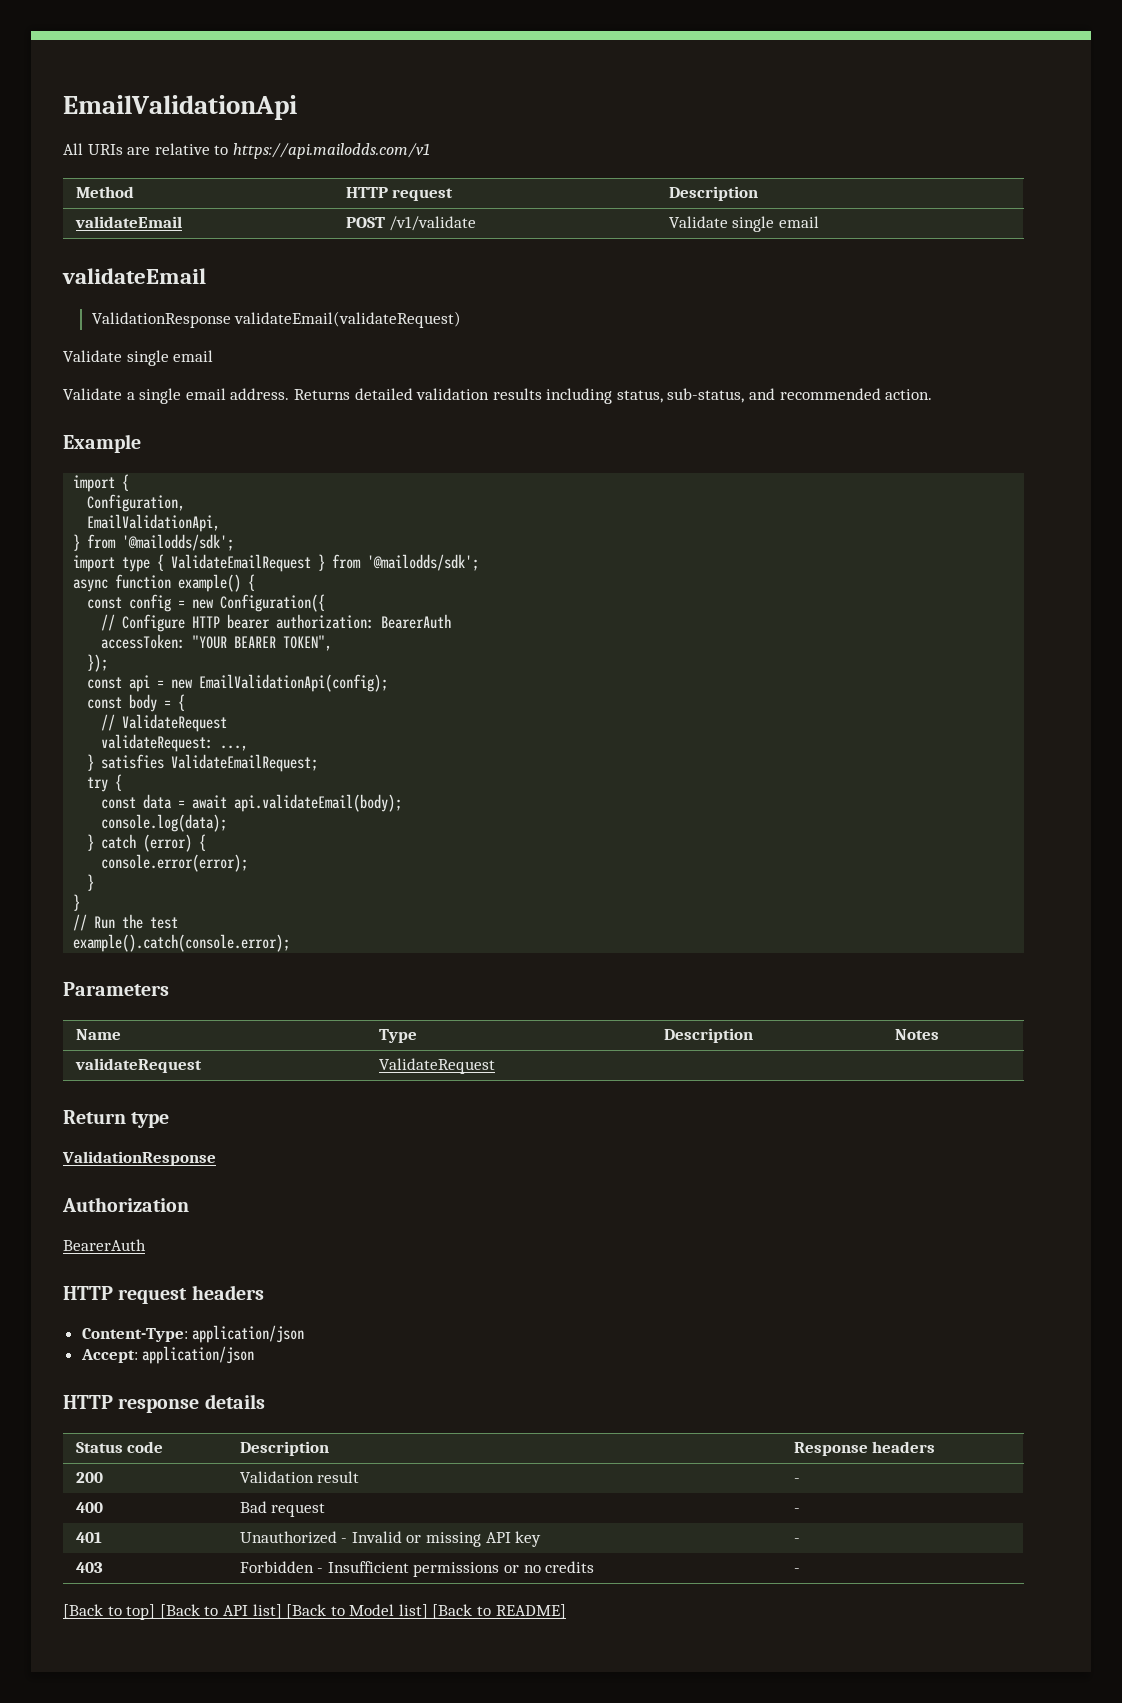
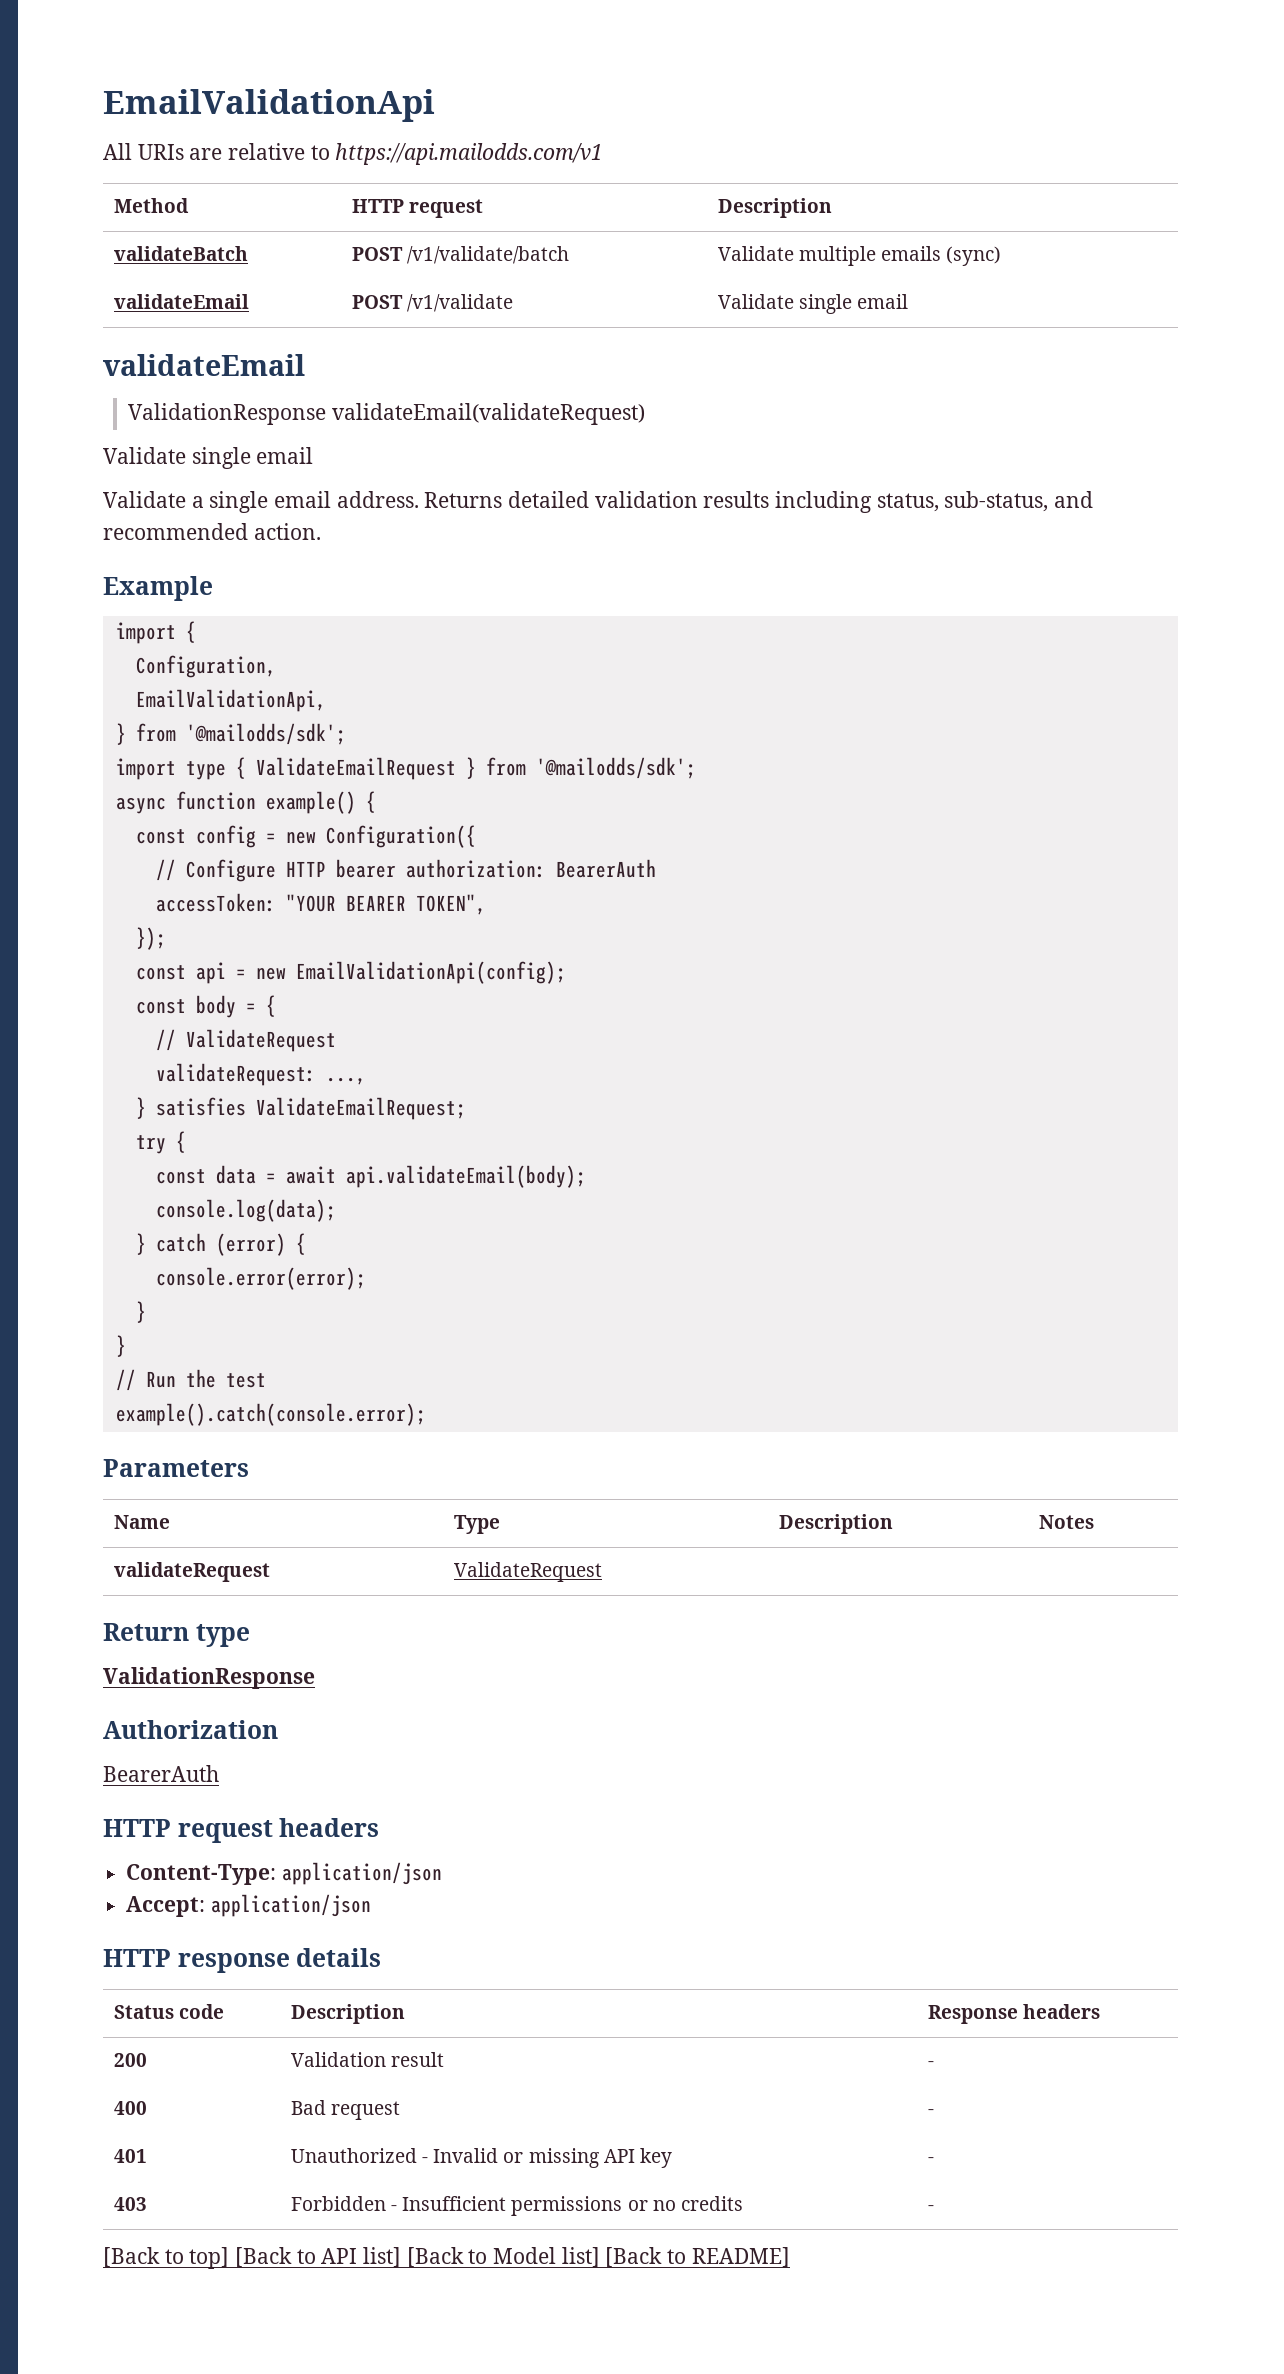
+ validateBatch | POST /v1/validate/batch | Validate multiple emails (sync)

